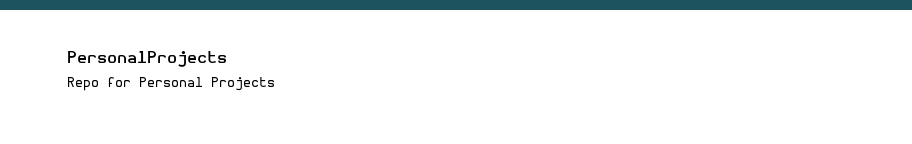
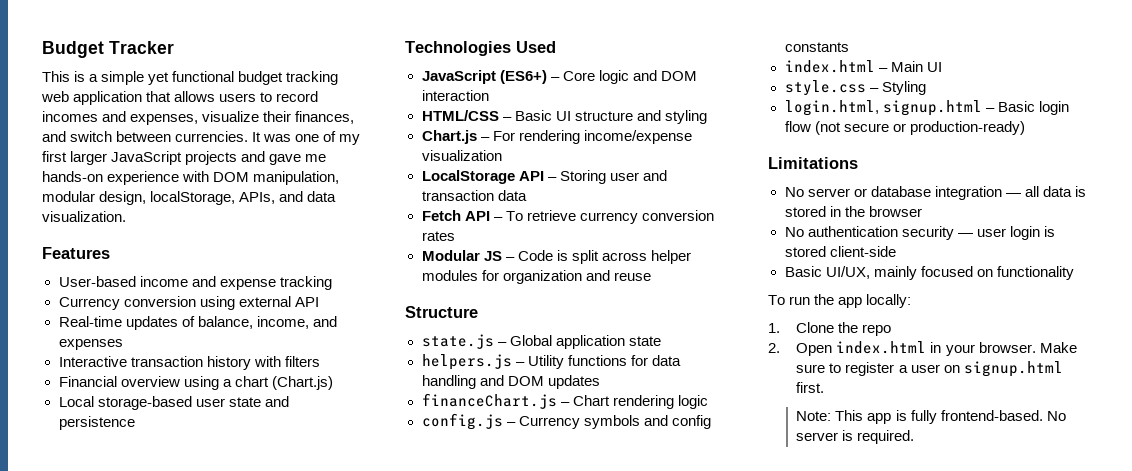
- PersonalProjects
- Repo for Personal Projects
+ Budget Tracker
+ This is a simple yet functional budget tracking web application that allows users to record incomes and expenses, visualize their finances, and switch between currencies. It was one of my first larger JavaScript projects and gave me hands-on experience with DOM manipulation, modular design, localStorage, APIs, and data visualization.
+ Features
+ User-based income and expense tracking
+ Currency conversion using external API
+ Real-time updates of balance, income, and expenses
+ Interactive transaction history with filters
+ Financial overview using a chart (Chart.js)
+ Local storage-based user state and persistence
+ Technologies Used
+ JavaScript (ES6+) – Core logic and DOM interaction
+ HTML/CSS – Basic UI structure and styling
+ Chart.js – For rendering income/expense visualization
+ LocalStorage API – Storing user and transaction data
+ Fetch API – To retrieve currency conversion rates
+ Modular JS – Code is split across helper modules for organization and reuse
+ Structure
+ state.js – Global application state
+ helpers.js – Utility functions for data handling and DOM updates
+ financeChart.js – Chart rendering logic
+ config.js – Currency symbols and config constants
+ index.html – Main UI
+ style.css – Styling
+ login.html, signup.html – Basic login flow (not secure or production-ready)
+ Limitations
+ No server or database integration — all data is stored in the browser
+ No authentication security — user login is stored client-side
+ Basic UI/UX, mainly focused on functionality
+ To run the app locally:
+ 1. Clone the repo
+ 2. Open index.html in your browser. Make sure to register a user on signup.html first.
+ Note: This app is fully frontend-based. No server is required.

